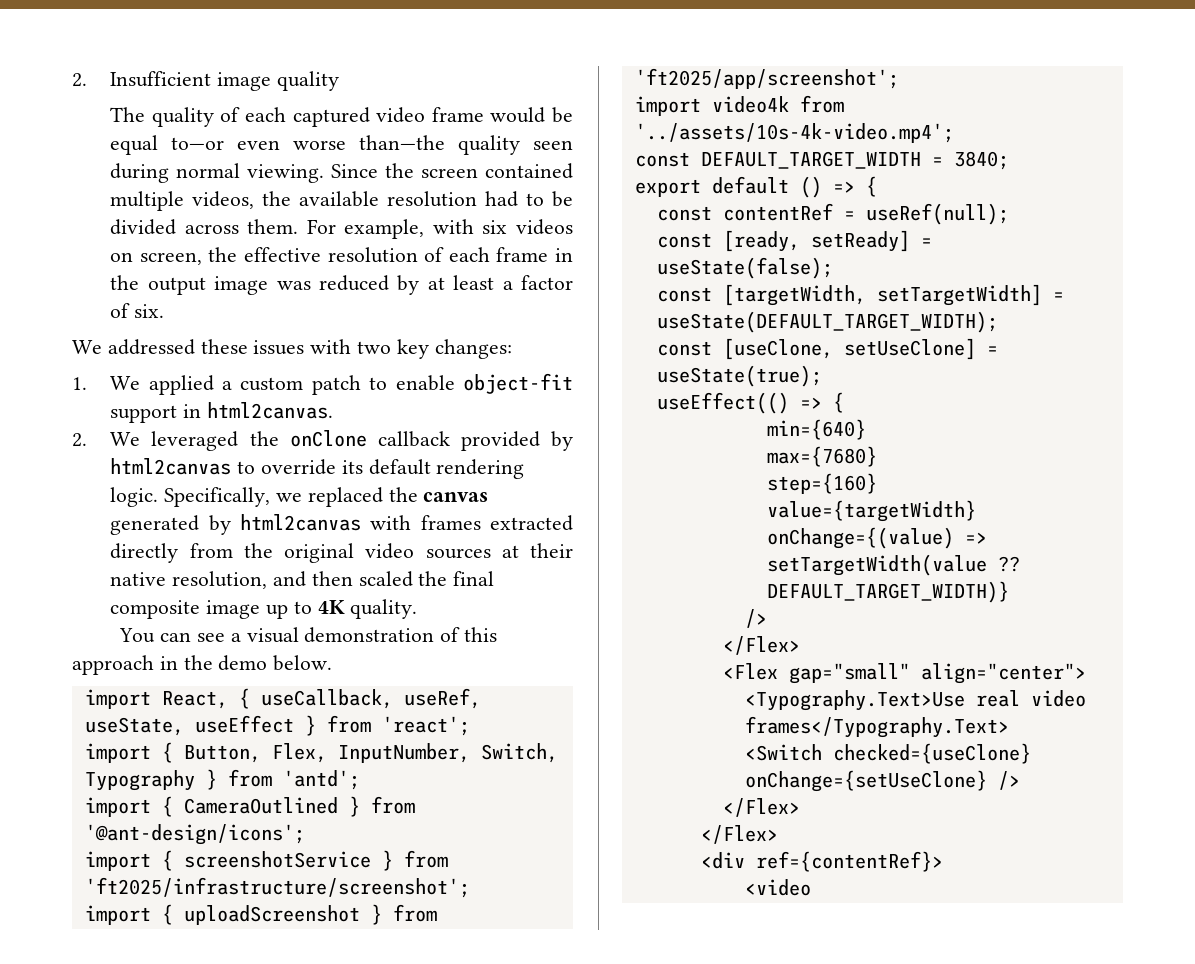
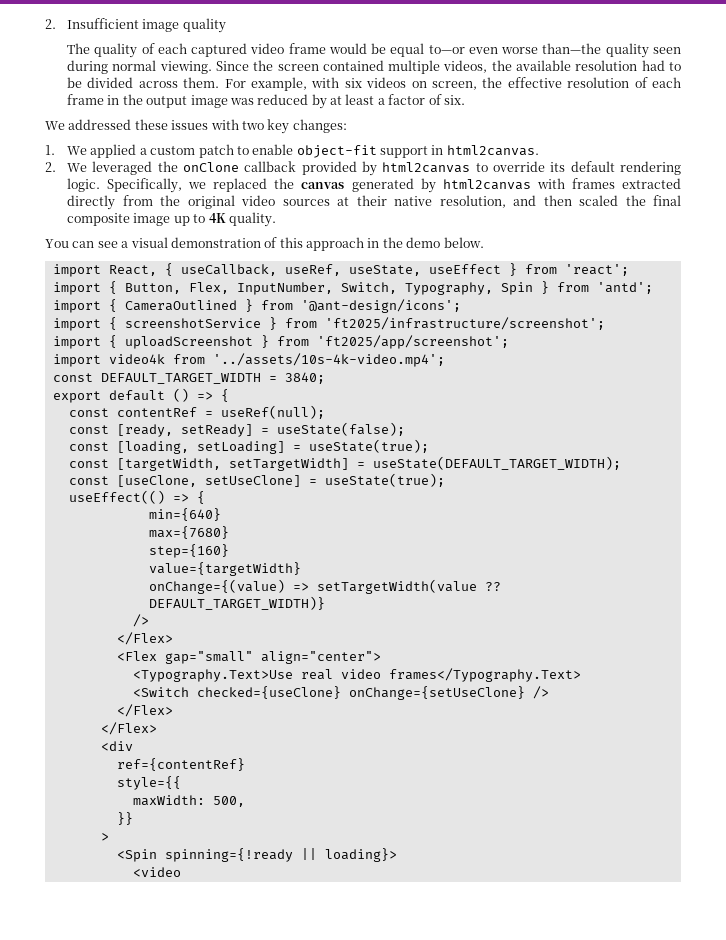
- import { Button, Flex, InputNumber, Switch, Typography } from 'antd';
+ import { Button, Flex, InputNumber, Switch, Typography, Spin } from 'antd';
+ const [loading, setLoading] = useState(true);
- <div ref={contentRef}>
+ <div
+ ref={contentRef}
+ style={{
+ maxWidth: 500,
+ }}
+ >
+ <Spin spinning={!ready || loading}>

